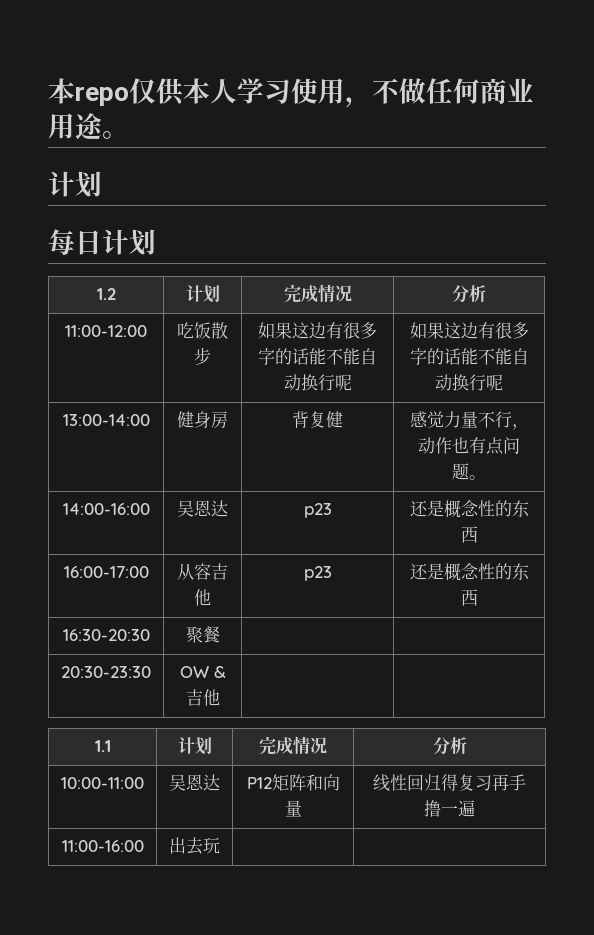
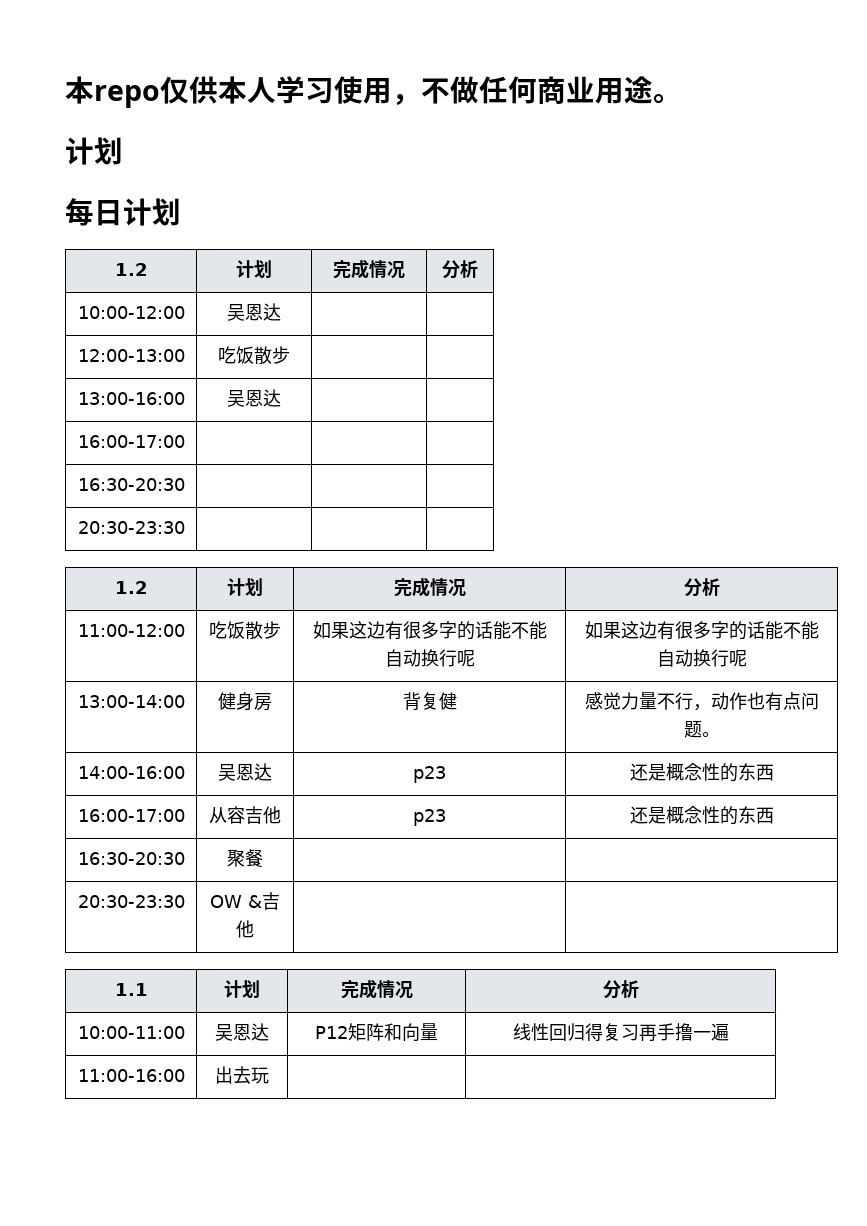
+ 10:00-12:00 | 吴恩达 | |
+ 12:00-13:00 | 吃饭散步 | |
+ 13:00-16:00 | 吴恩达 | |
+ 16:00-17:00 | | |
+ 16:30-20:30 | | |
+ 20:30-23:30 | | |
+ 1.2 | 计划 | 完成情况 | 分析

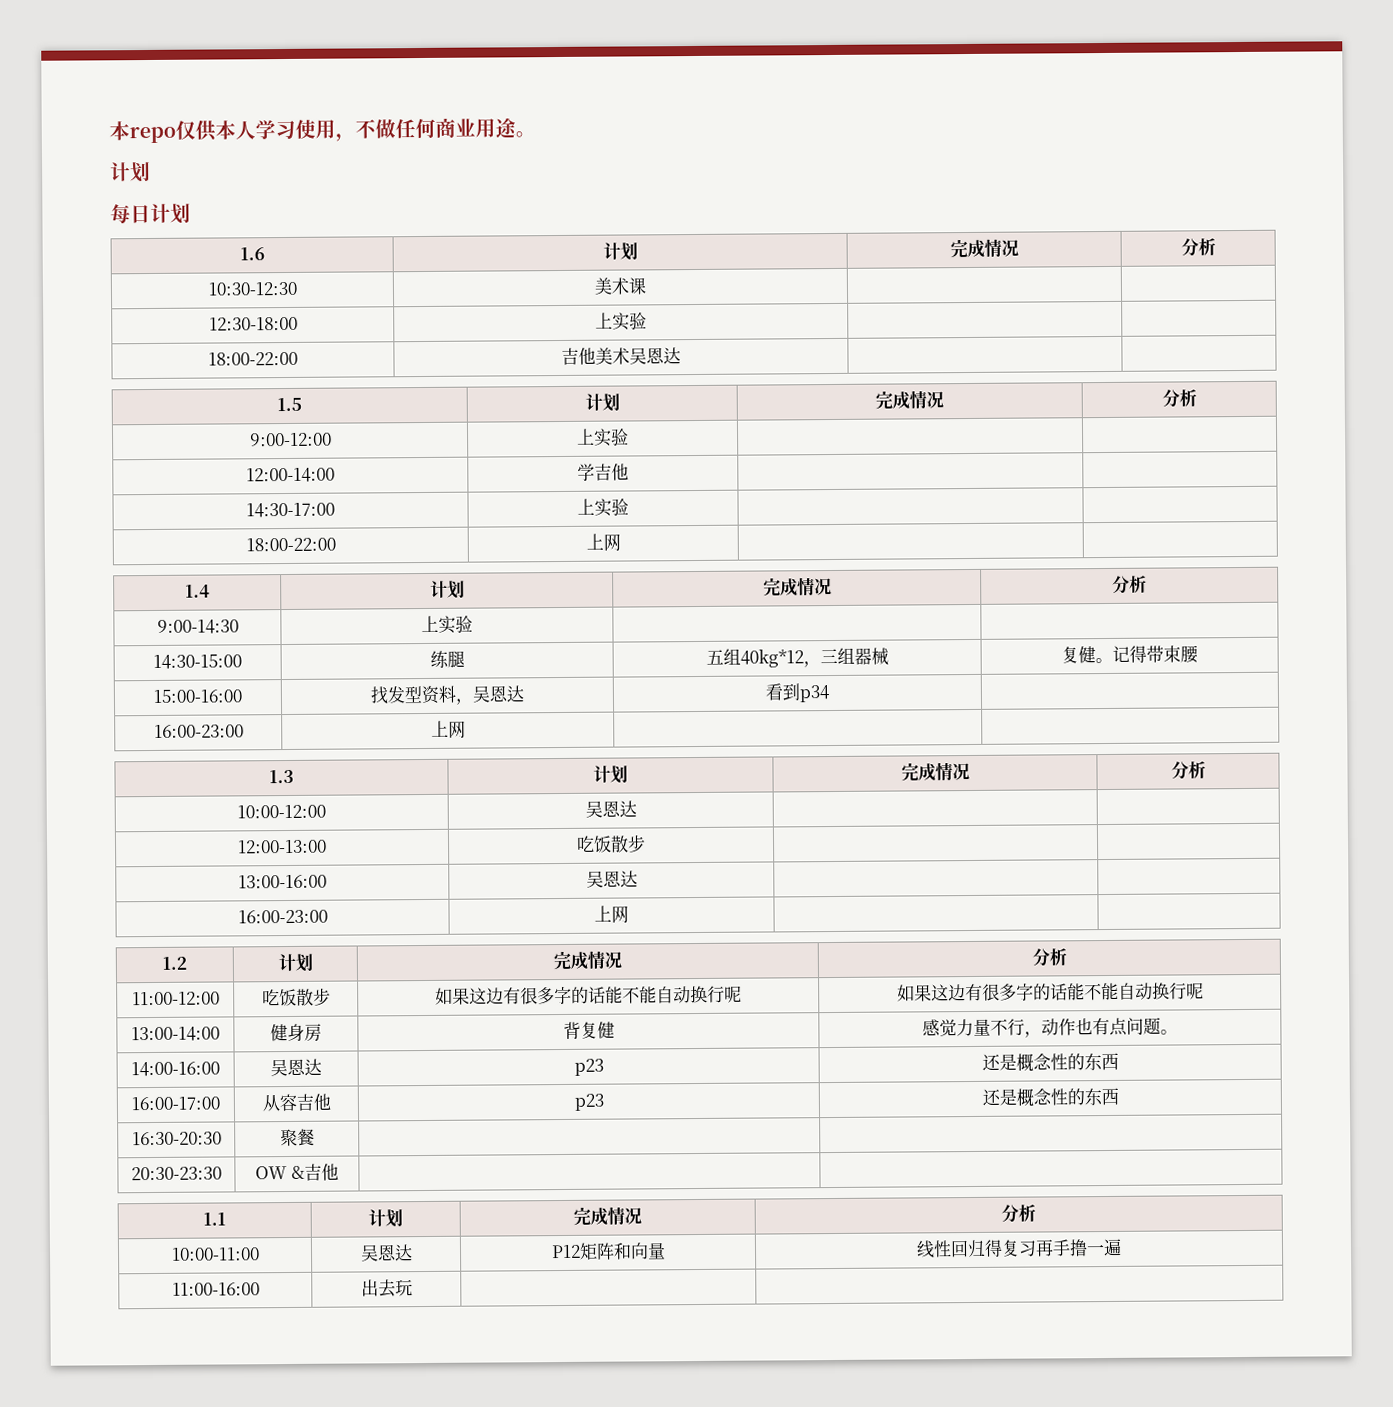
  每日计划
- 1.2 | 计划 | 完成情况 | 分析
+ 1.6 | 计划 | 完成情况 | 分析
+ 10:30-12:30 | 美术课 | |
+ 12:30-18:00 | 上实验 | |
+ 18:00-22:00 | 吉他美术吴恩达 | |
+ 1.5 | 计划 | 完成情况 | 分析
+ 9:00-12:00 | 上实验 | |
+ 12:00-14:00 | 学吉他 | |
+ 14:30-17:00 | 上实验 | |
+ 18:00-22:00 | 上网 | |
+ 1.4 | 计划 | 完成情况 | 分析
+ 9:00-14:30 | 上实验 | |
+ 14:30-15:00 | 练腿 | 五组40kg*12，三组器械 | 复健。记得带束腰
+ 15:00-16:00 | 找发型资料，吴恩达 | 看到p34 |
+ 16:00-23:00 | 上网 | |
+ 1.3 | 计划 | 完成情况 | 分析
  13:00-16:00 | 吴恩达 | |
- 16:00-17:00 | | |
- 16:30-20:30 | | |
- 20:30-23:30 | | |
+ 16:00-23:00 | 上网 | |

